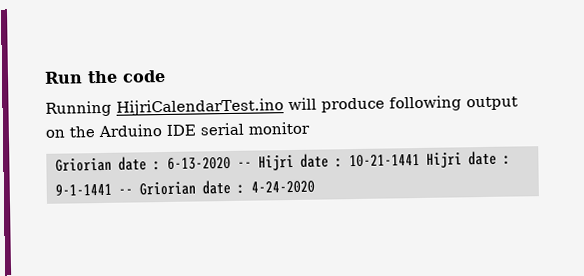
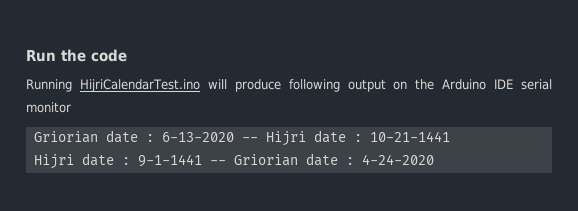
- Griorian date : 6-13-2020 -- Hijri date : 10-21-1441 Hijri date : 9-1-1441 -- Griorian date : 4-24-2020
+ Griorian date : 6-13-2020 -- Hijri date : 10-21-1441
+ Hijri date : 9-1-1441 -- Griorian date : 4-24-2020

